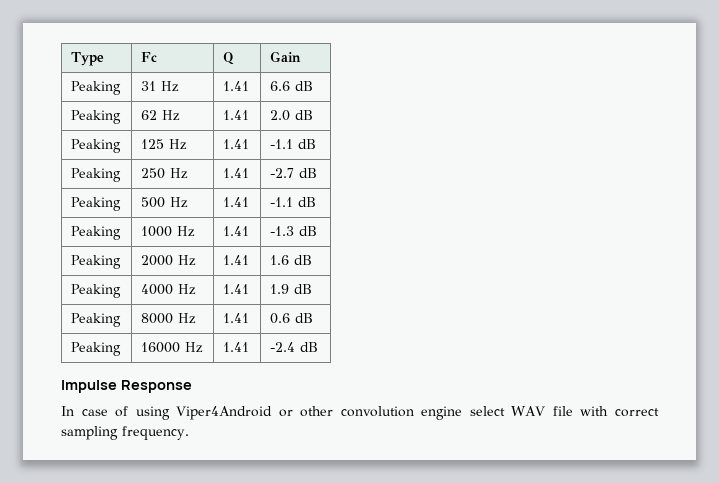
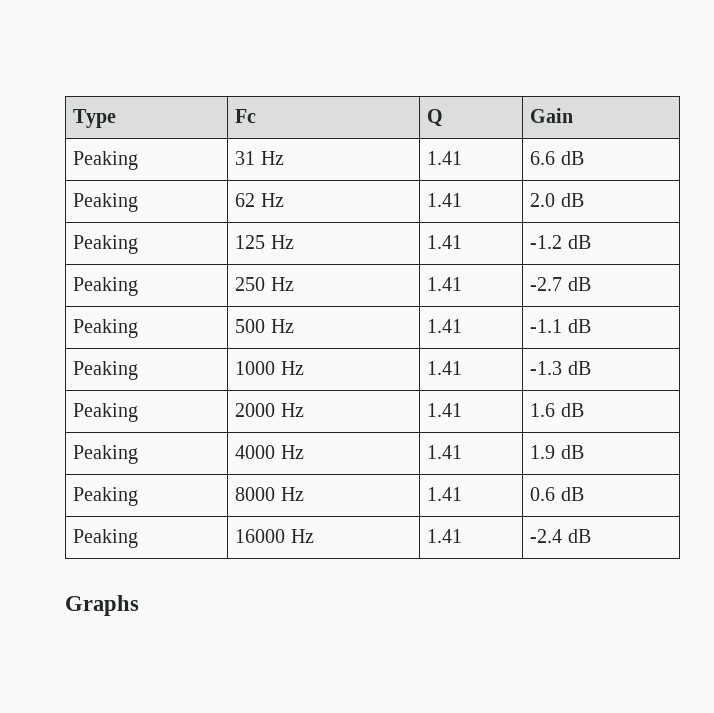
- Peaking | 125 Hz | 1.41 | -1.1 dB
+ Peaking | 125 Hz | 1.41 | -1.2 dB
- Impulse Response
- In case of using Viper4Android or other convolution engine select WAV file with correct sampling frequency.
+ Graphs

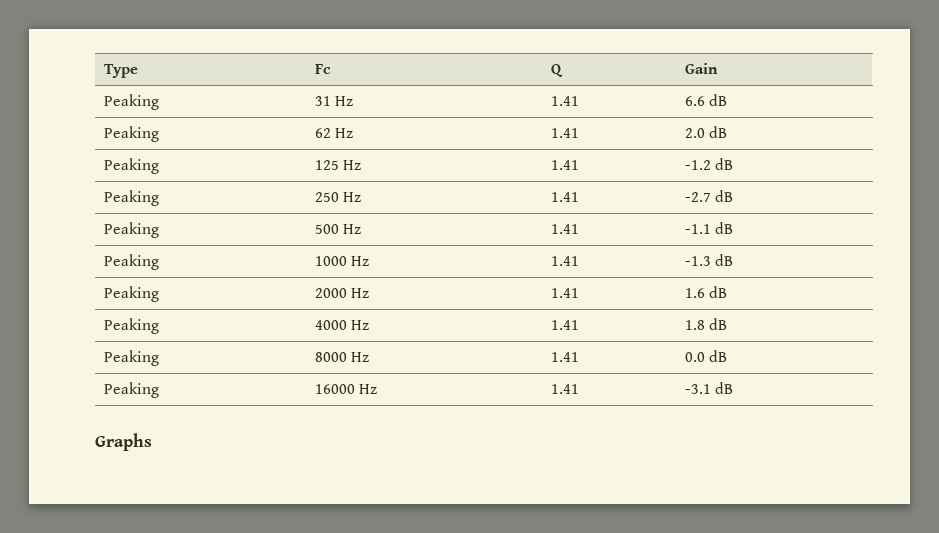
- Peaking | 4000 Hz | 1.41 | 1.9 dB
+ Peaking | 4000 Hz | 1.41 | 1.8 dB
- Peaking | 8000 Hz | 1.41 | 0.6 dB
+ Peaking | 8000 Hz | 1.41 | 0.0 dB
- Peaking | 16000 Hz | 1.41 | -2.4 dB
+ Peaking | 16000 Hz | 1.41 | -3.1 dB

